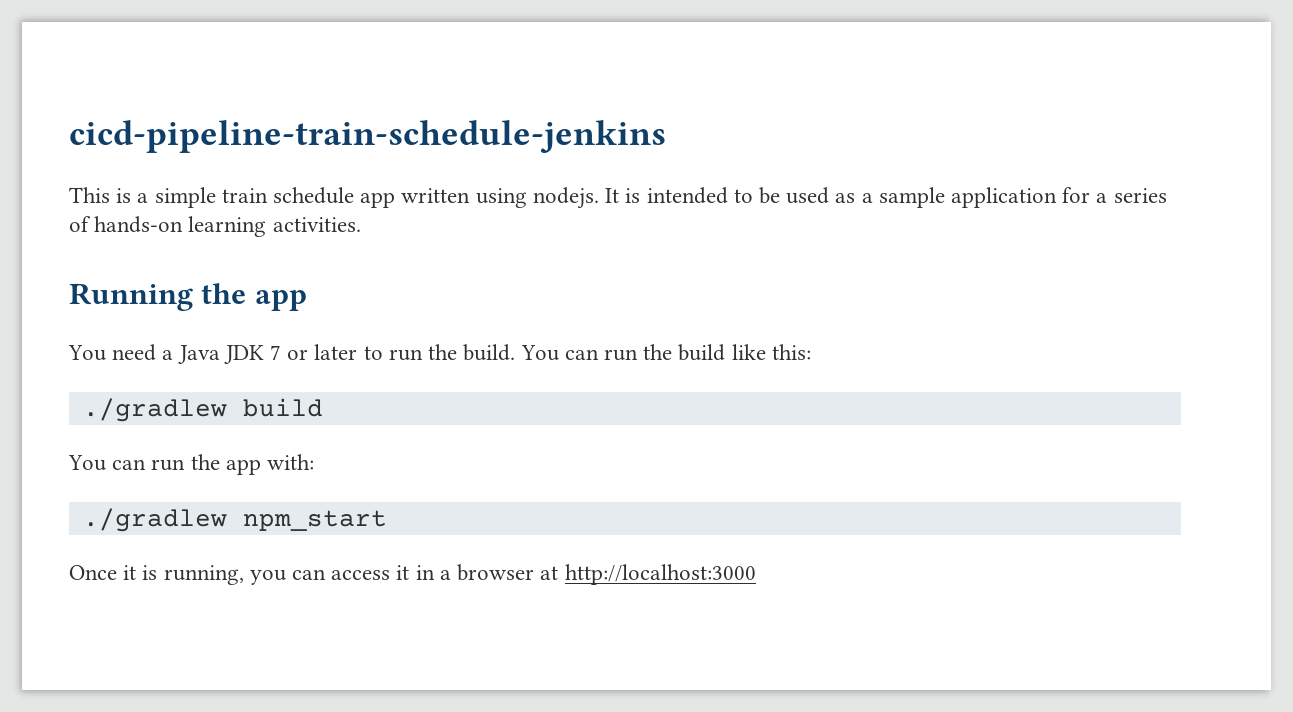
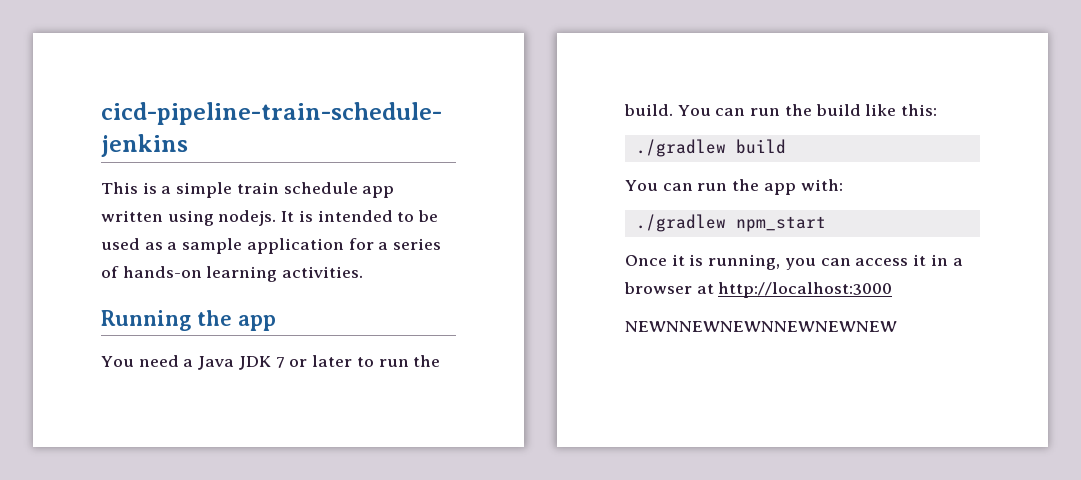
+ NEWNNEWNEWNNEWNEWNEW

